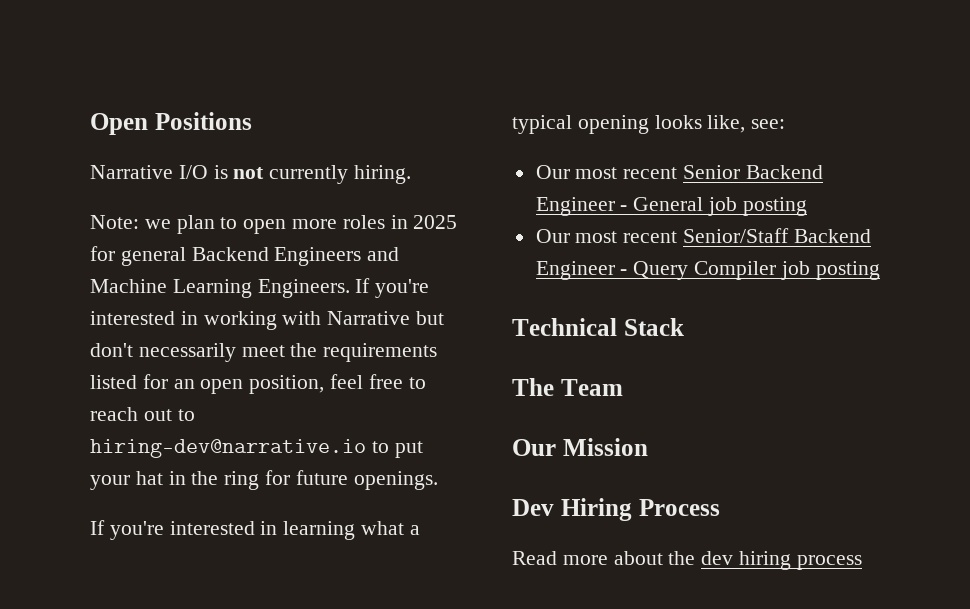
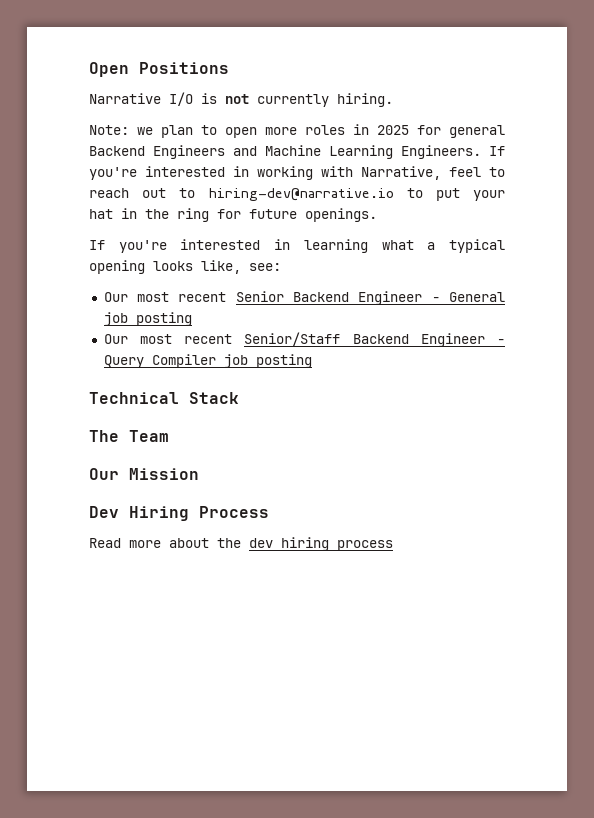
- If you're interested in working with Narrative but don't necessarily meet the requirements listed for an open position, feel free to reach out to hiring-dev@narrative.io to put your hat in the ring for future openings.
+ If you're interested in working with Narrative, feel to reach out to hiring-dev@narrative.io to put your hat in the ring for future openings.

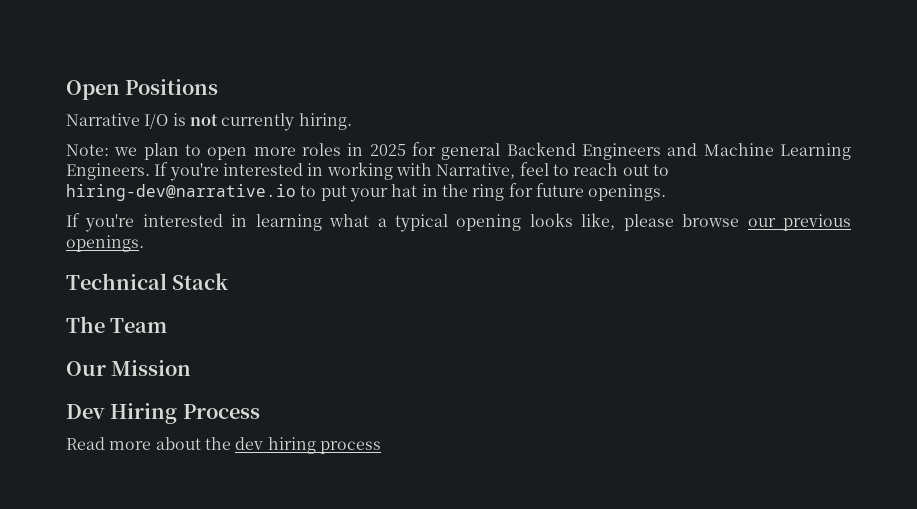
- If you're interested in learning what a typical opening looks like, see:
- Our most recent Senior Backend Engineer - General job posting
- Our most recent Senior/Staff Backend Engineer - Query Compiler job posting
+ If you're interested in learning what a typical opening looks like, please browse our previous openings.

